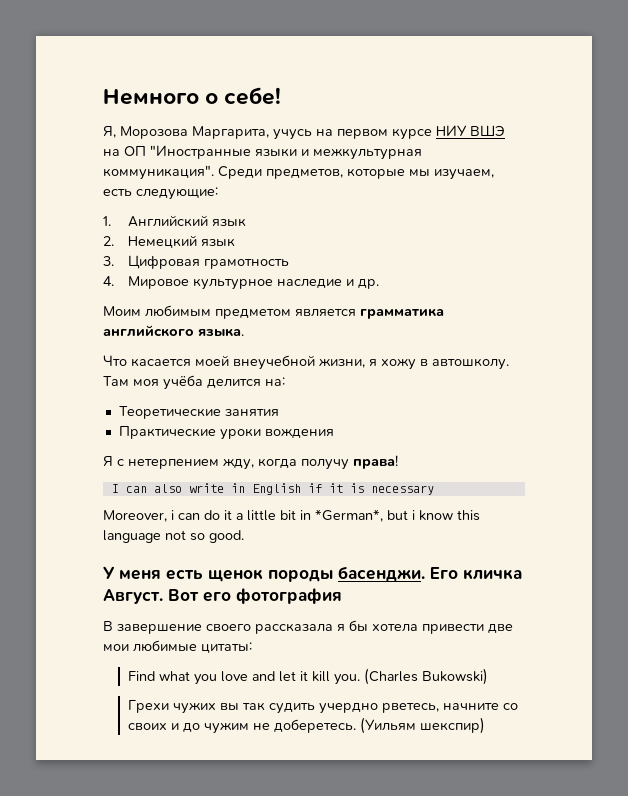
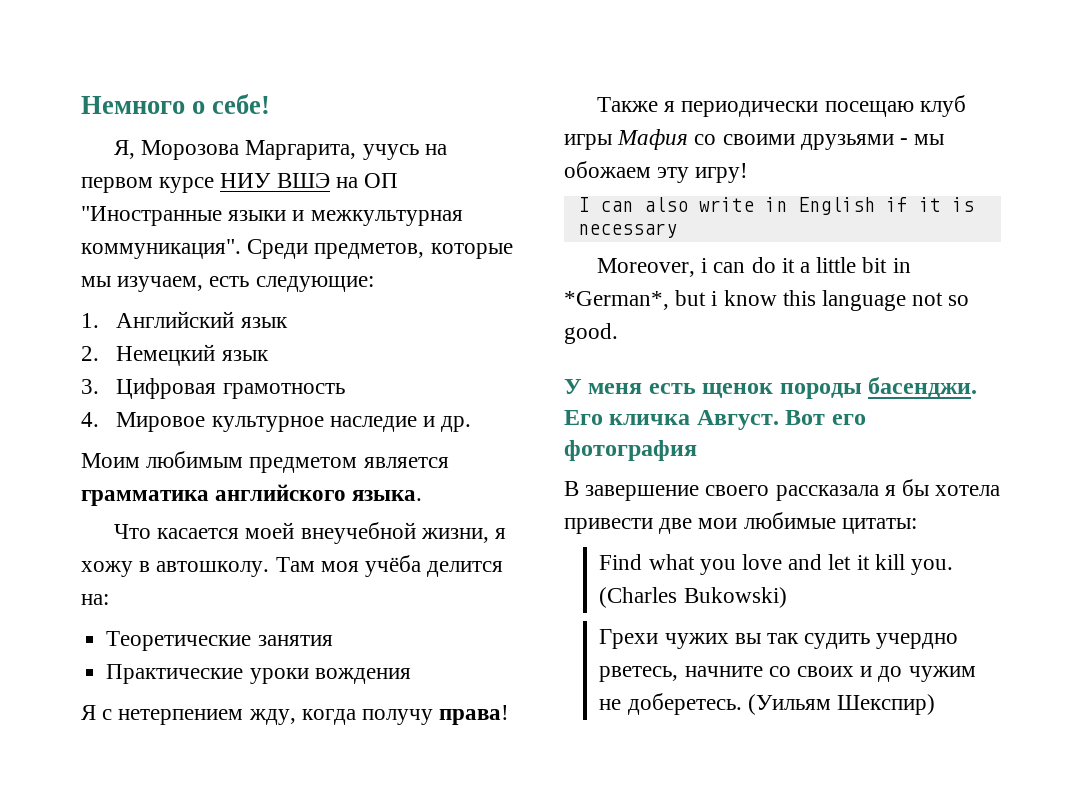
+ Также я периодически посещаю клуб игры Мафия со своими друзьями - мы обожаем эту игру!
- (Уильям шекспир)
+ (Уильям Шекспир)

